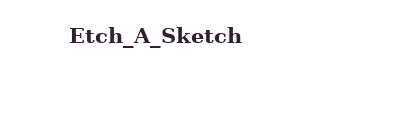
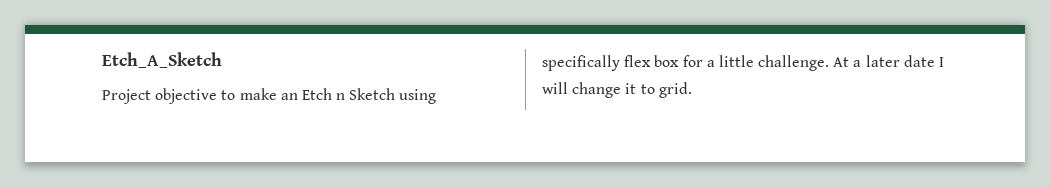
+ Project objective to make an Etch n Sketch using specifically flex box for a little challenge. At a later date I will change it to grid.

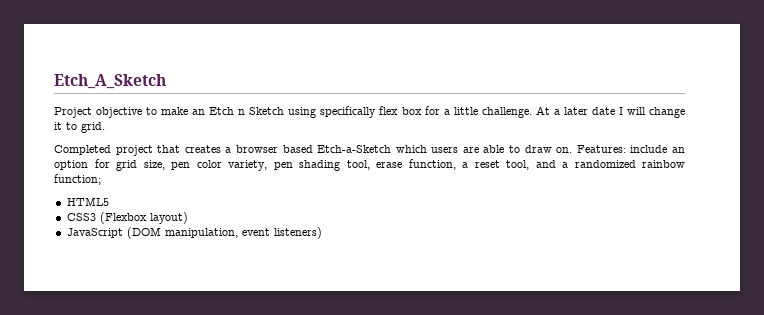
+ Completed project that creates a browser based Etch-a-Sketch which users are able to draw on. Features: include an option for grid size, pen color variety, pen shading tool, erase function, a reset tool, and a randomized rainbow function;
+ HTML5
+ CSS3 (Flexbox layout)
+ JavaScript (DOM manipulation, event listeners)

